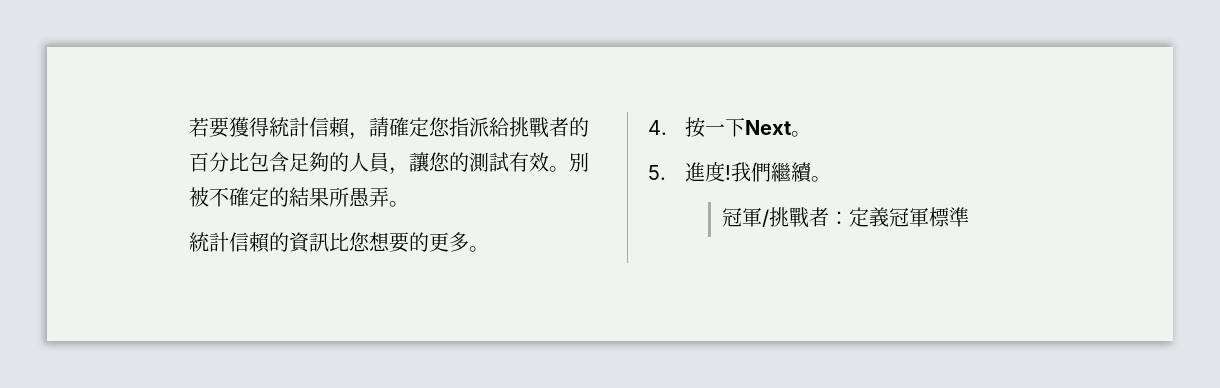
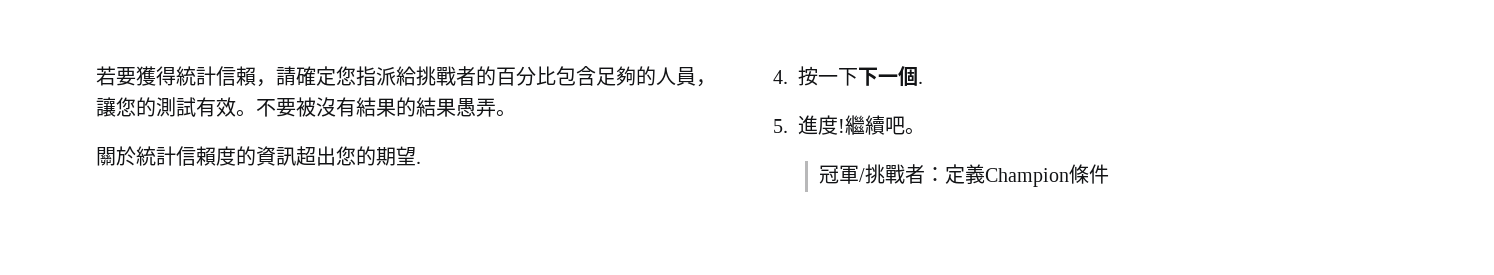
- 別被不確定的結果所愚弄。
+ 不要被沒有結果的結果愚弄。
- 統計信賴的資訊比您想要的更多。
+ 關於統計信賴度的資訊超出您的期望.
- 4.按一下Next。
+ 4.按一下下一個.
- 我們繼續。
+ 繼續吧。
- 冠軍/挑戰者：定義冠軍標準
+ 冠軍/挑戰者：定義Champion條件

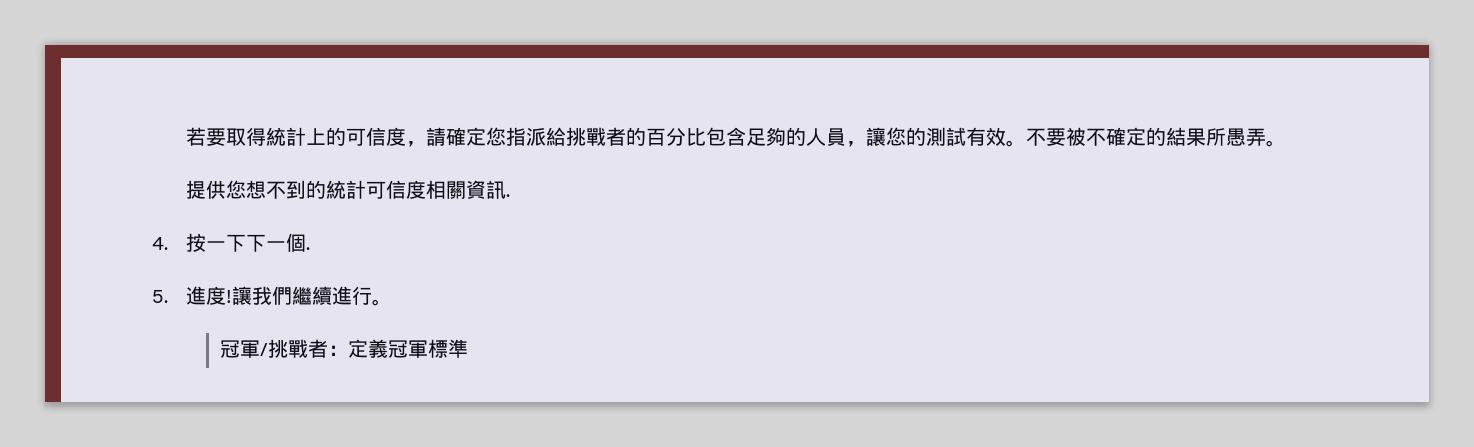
- 若要獲得統計信賴，請確定您指派給挑戰者的百分比包含足夠的人員，讓您的測試有效。
+ 若要取得統計上的可信度，請確定您指派給挑戰者的百分比包含足夠的人員，讓您的測試有效。
- 不要被沒有結果的結果愚弄。
- 關於統計信賴度的資訊超出您的期望.
+ 不要被不確定的結果所愚弄。
+ 提供您想不到的統計可信度相關資訊.
- 繼續吧。
+ 讓我們繼續進行。
- 冠軍/挑戰者：定義Champion條件
+ 冠軍/挑戰者：定義冠軍標準

